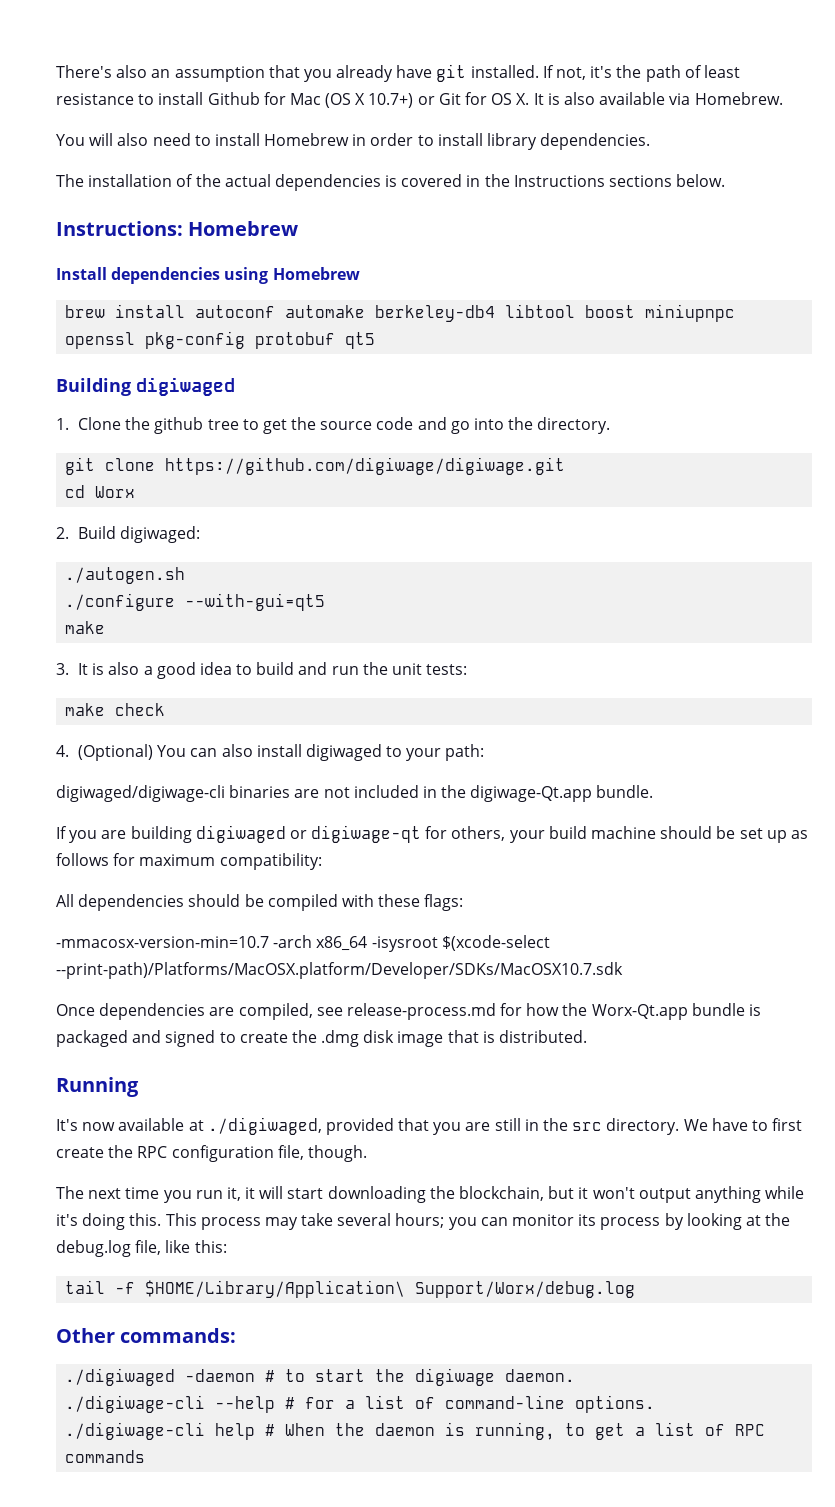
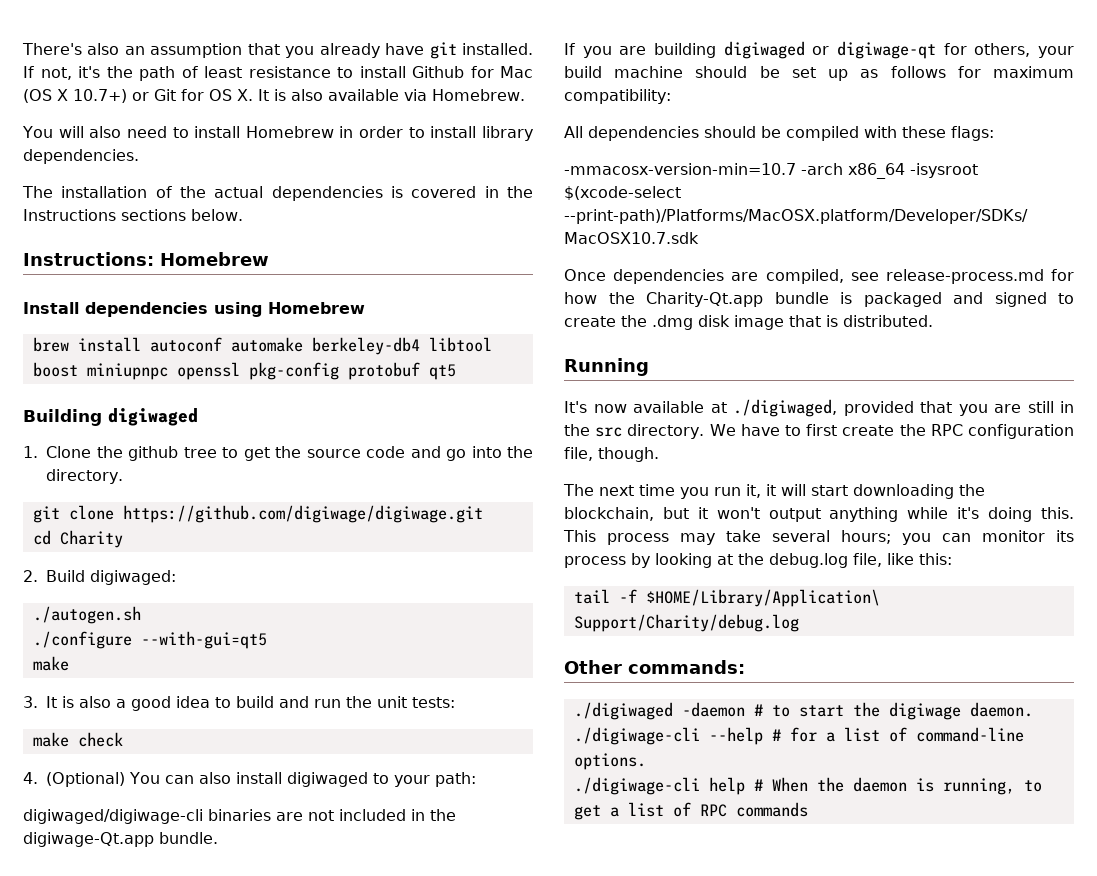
- cd Worx
+ cd Charity
- Once dependencies are compiled, see release-process.md for how the Worx-Qt.app bundle is packaged and signed to create the .dmg disk image that is distributed.
+ Once dependencies are compiled, see release-process.md for how the Charity-Qt.app bundle is packaged and signed to create the .dmg disk image that is distributed.
- tail -f $HOME/Library/Application\ Support/Worx/debug.log
+ tail -f $HOME/Library/Application\ Support/Charity/debug.log

